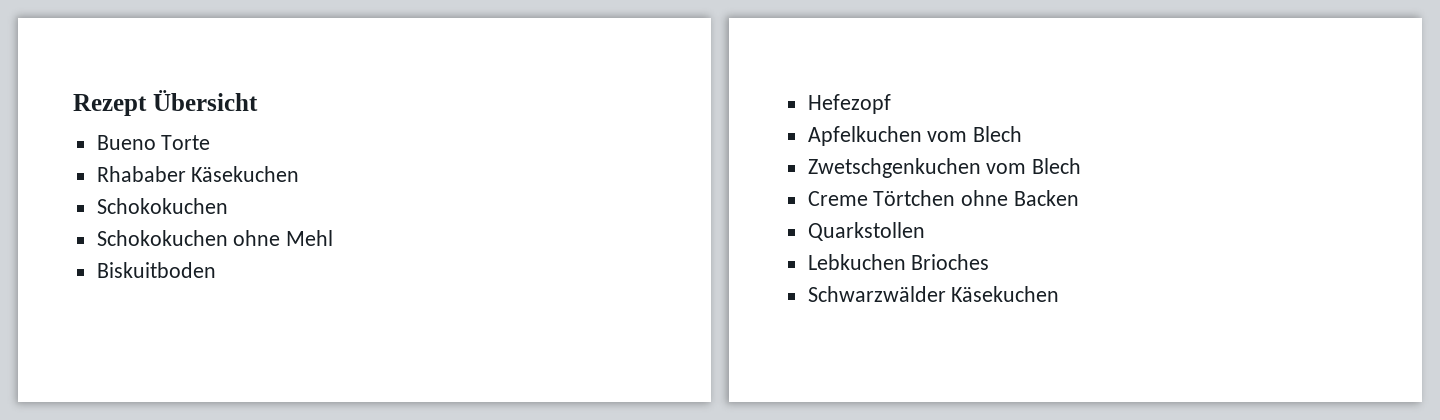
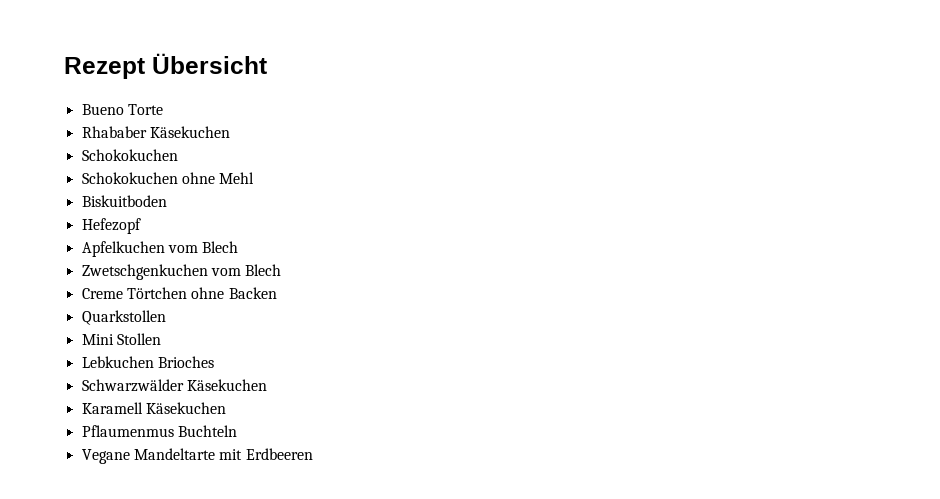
+ Mini Stollen
+ Karamell Käsekuchen
+ Pflaumenmus Buchteln
+ Vegane Mandeltarte mit Erdbeeren

